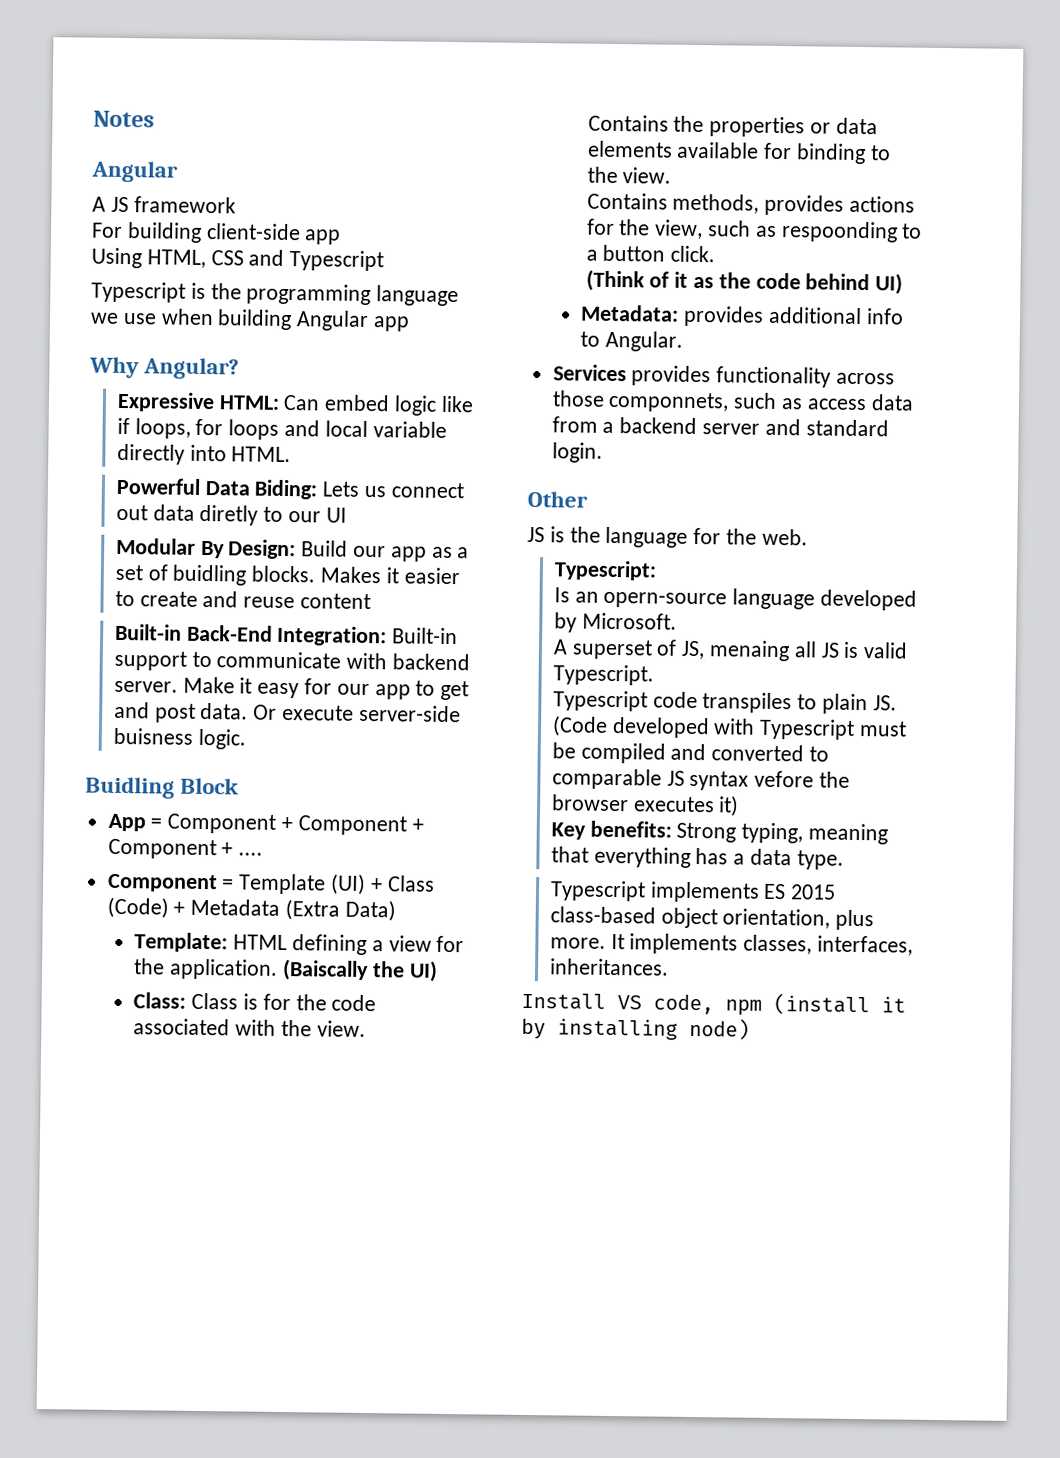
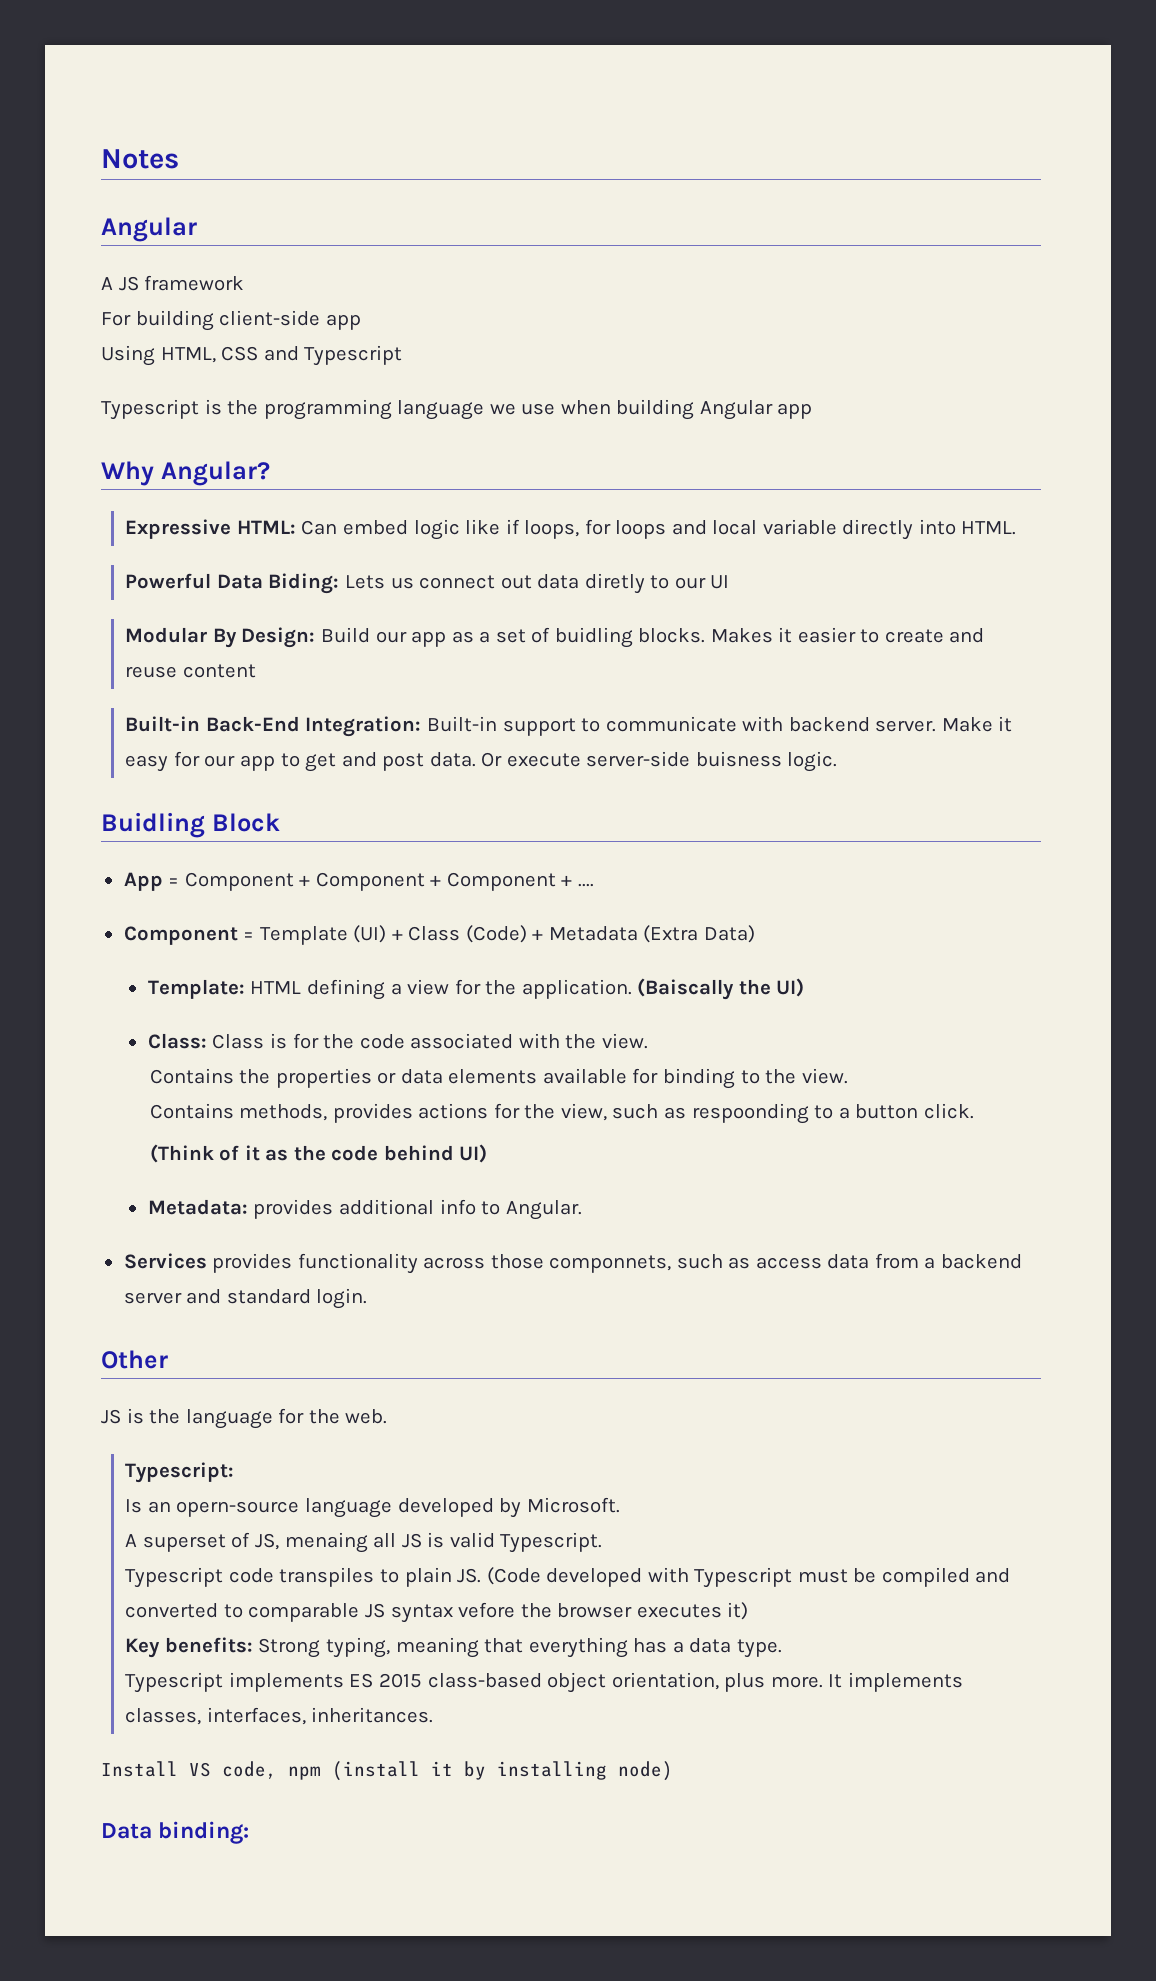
+ Data binding:

